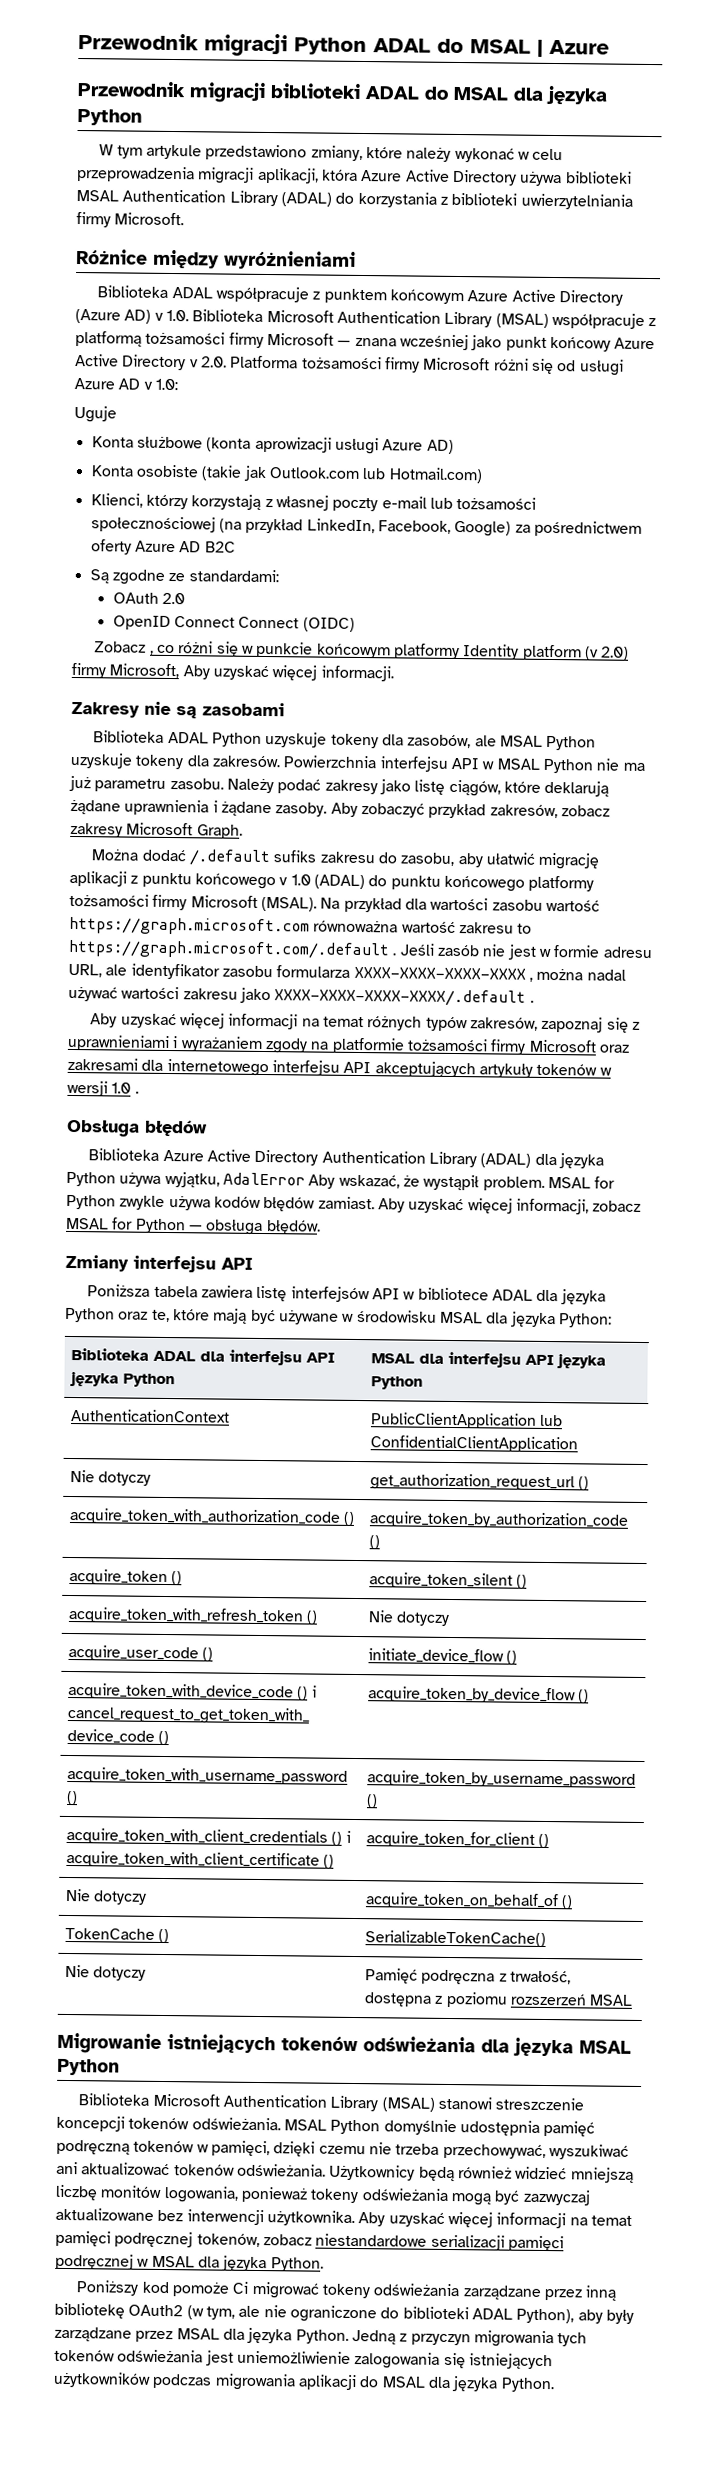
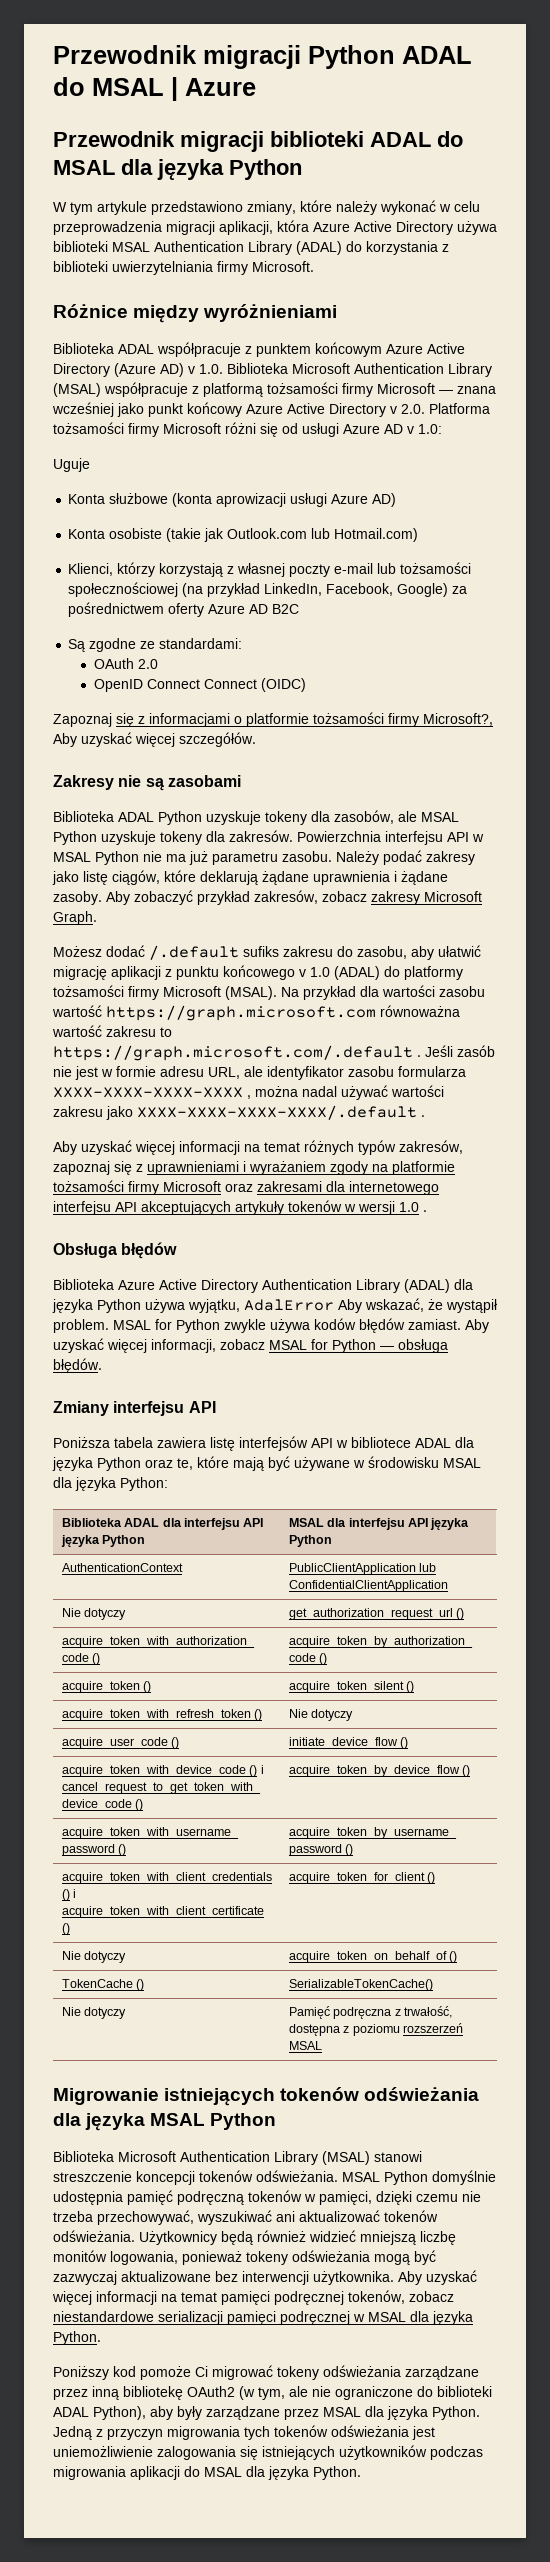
- Zobacz , co różni się w punkcie końcowym platformy Identity platform (v 2.0) firmy Microsoft, Aby uzyskać więcej informacji.
+ Zapoznaj się z informacjami o platformie tożsamości firmy Microsoft?, Aby uzyskać więcej szczegółów.
- Można dodać /.default sufiks zakresu do zasobu, aby ułatwić migrację aplikacji z punktu końcowego v 1.0 (ADAL) do punktu końcowego platformy tożsamości firmy Microsoft (MSAL).
+ Możesz dodać /.default sufiks zakresu do zasobu, aby ułatwić migrację aplikacji z punktu końcowego v 1.0 (ADAL) do platformy tożsamości firmy Microsoft (MSAL).

